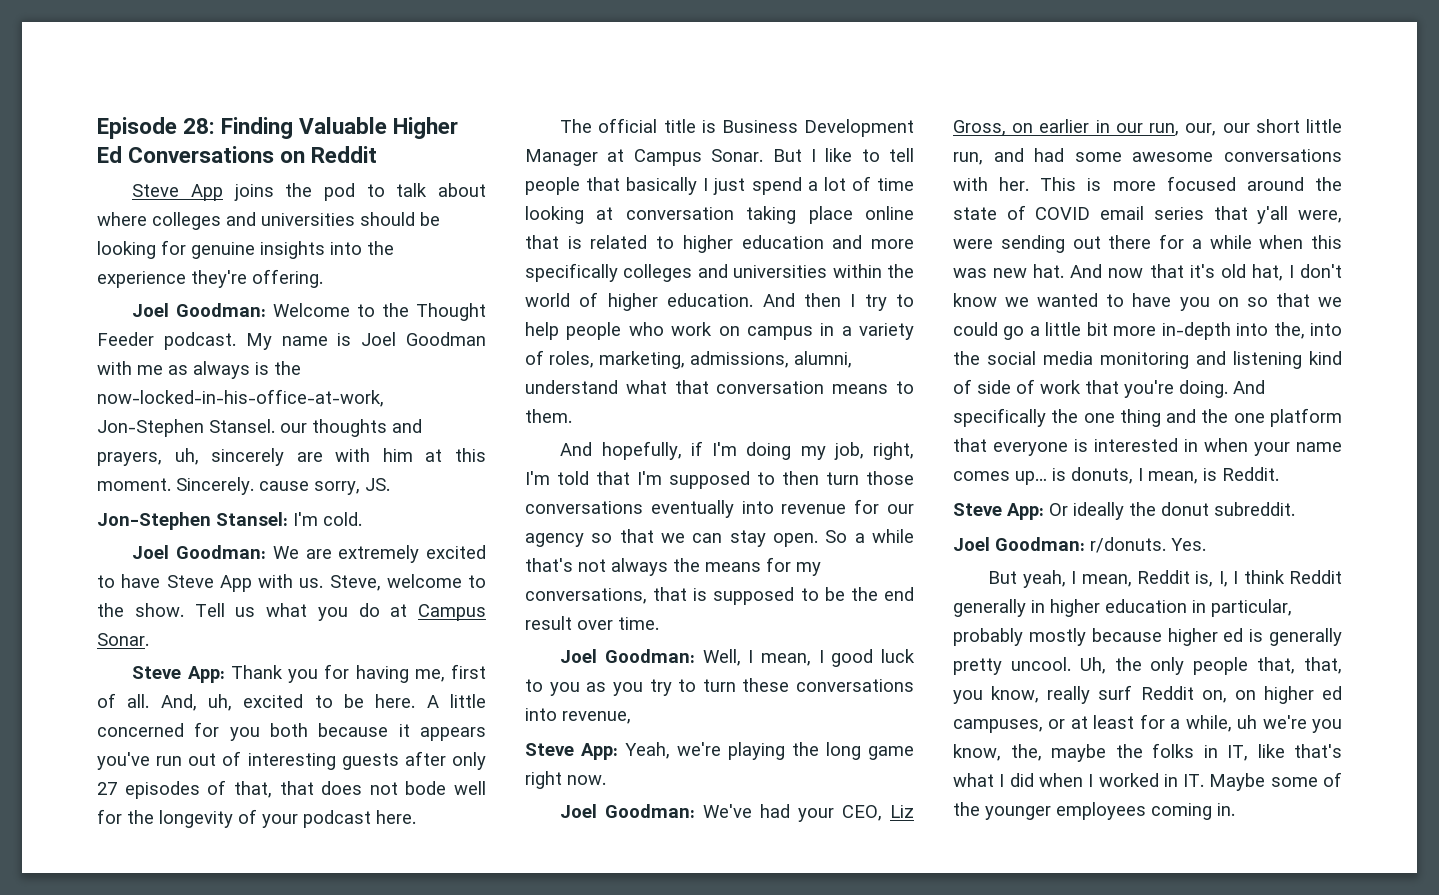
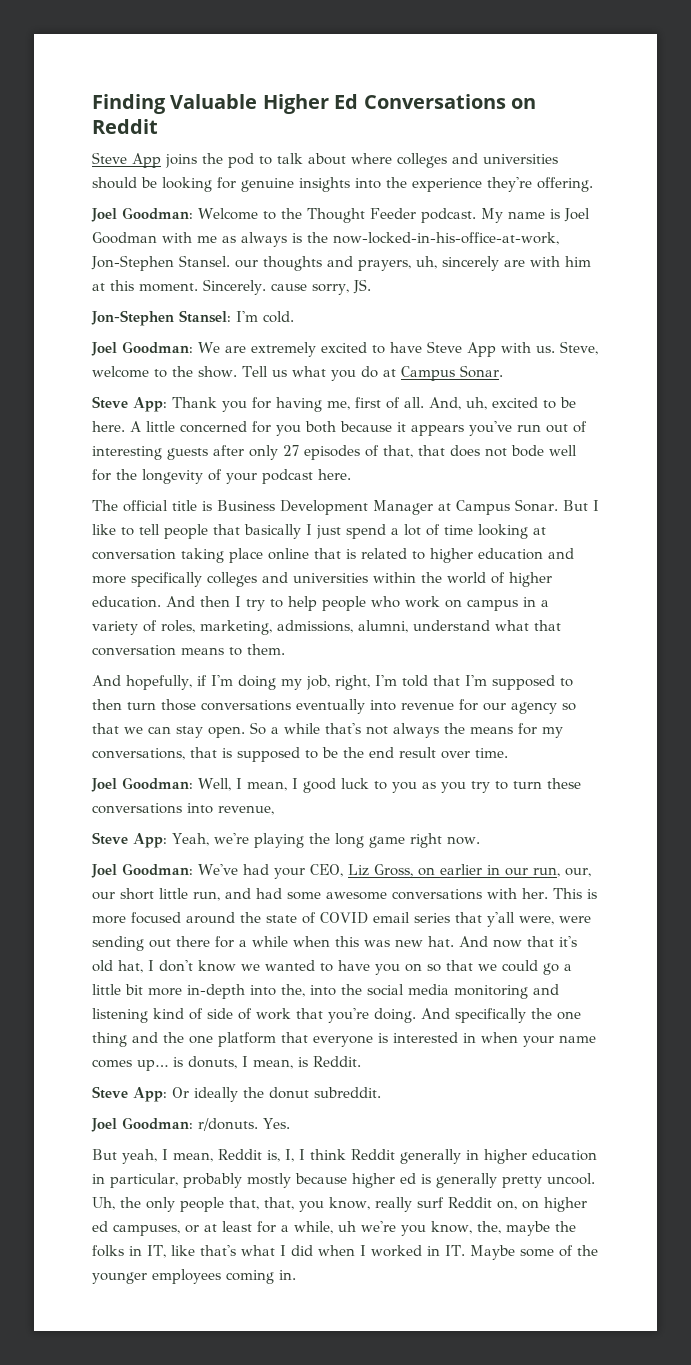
- Episode 28: Finding Valuable Higher Ed Conversations on Reddit
+ Finding Valuable Higher Ed Conversations on Reddit

